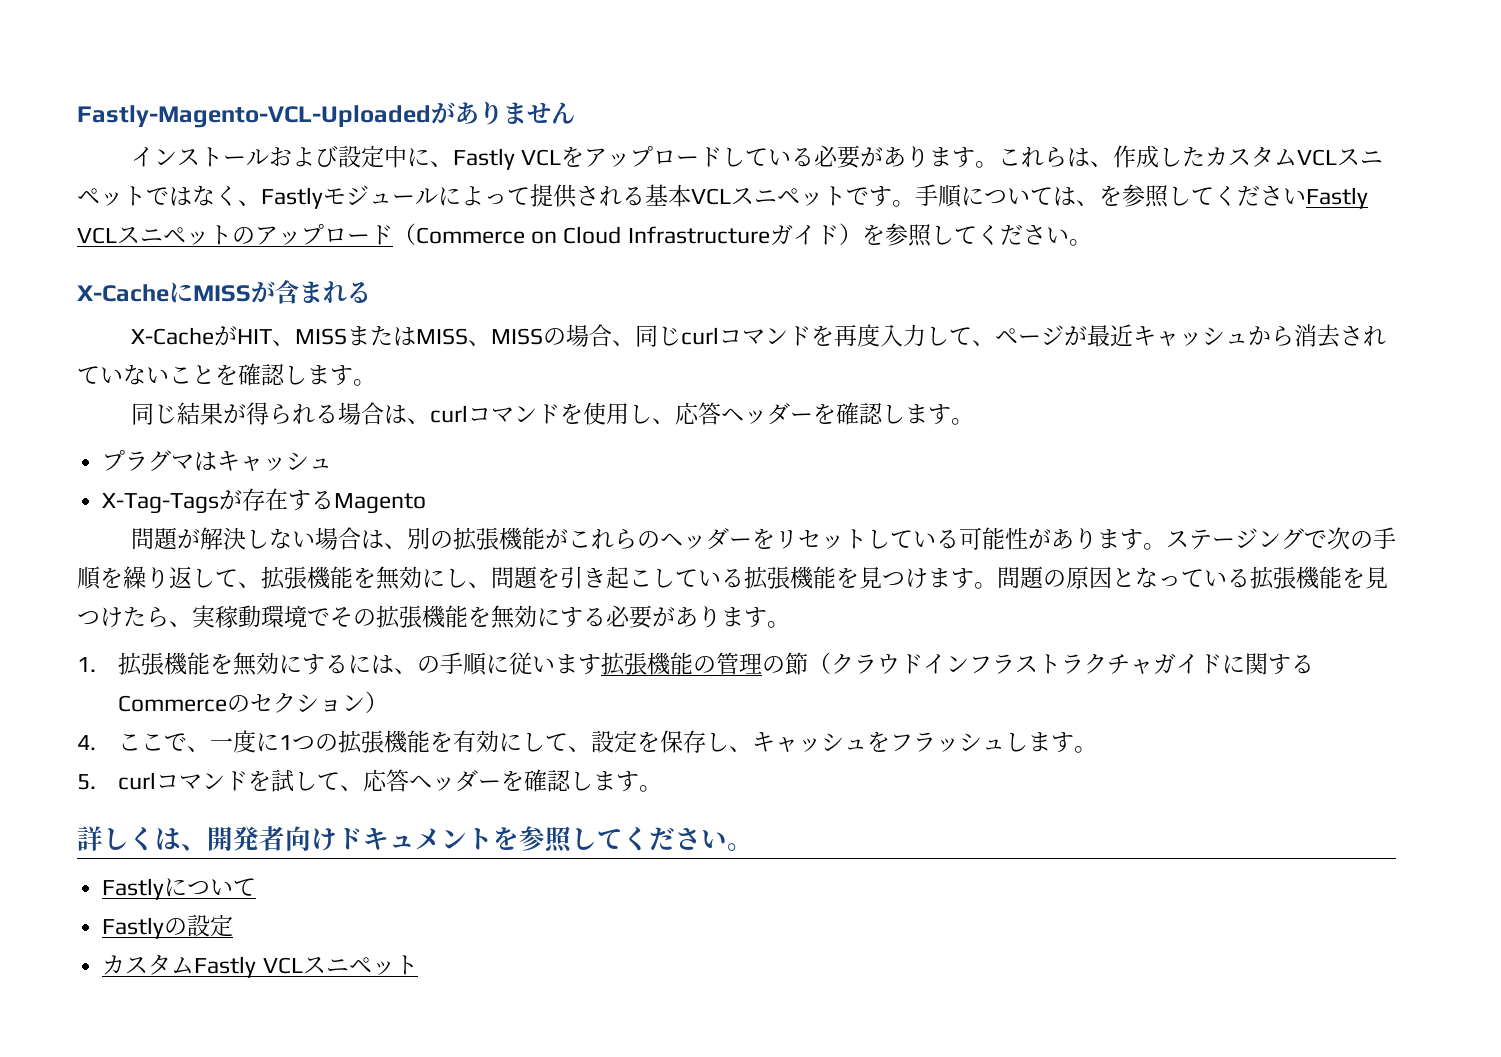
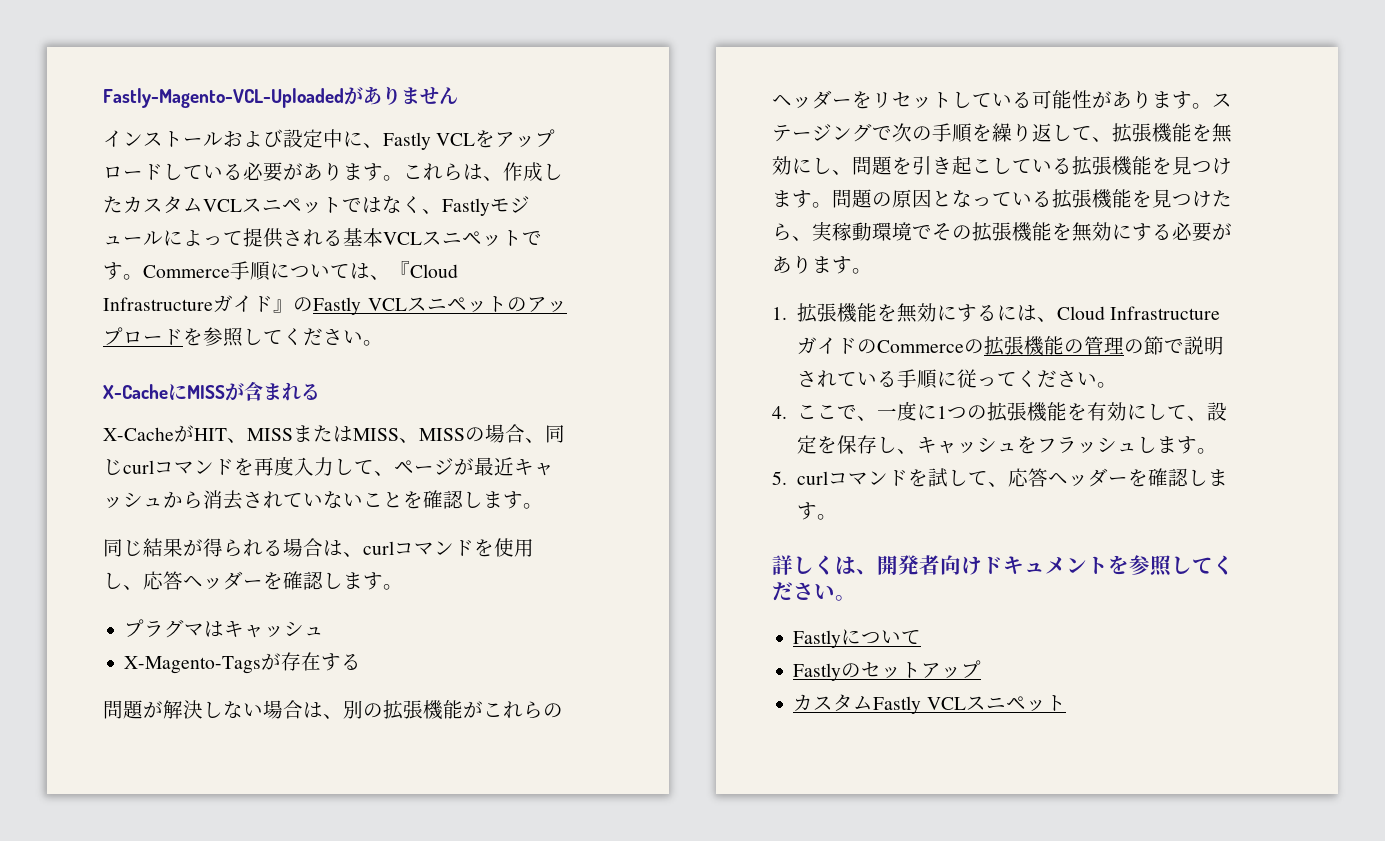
- 手順については、を参照してくださいFastly VCLスニペットのアップロード（Commerce on Cloud Infrastructureガイド）を参照してください。
+ Commerce手順については、『Cloud Infrastructureガイド』のFastly VCLスニペットのアップロードを参照してください。
- X-Tag-Tagsが存在するMagento
+ X-Magento-Tagsが存在する
- 1.拡張機能を無効にするには、の手順に従います拡張機能の管理の節（クラウドインフラストラクチャガイドに関するCommerceのセクション）
+ 1.拡張機能を無効にするには、Cloud InfrastructureガイドのCommerceの拡張機能の管理の節で説明されている手順に従ってください。
- Fastlyの設定
+ Fastlyのセットアップ

